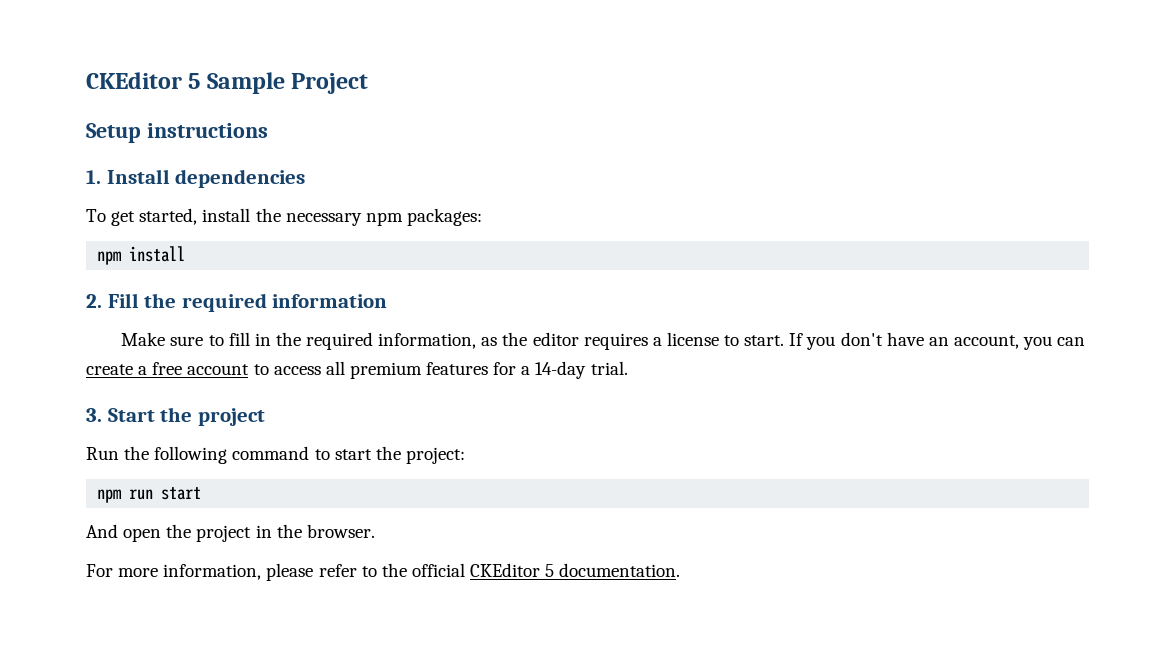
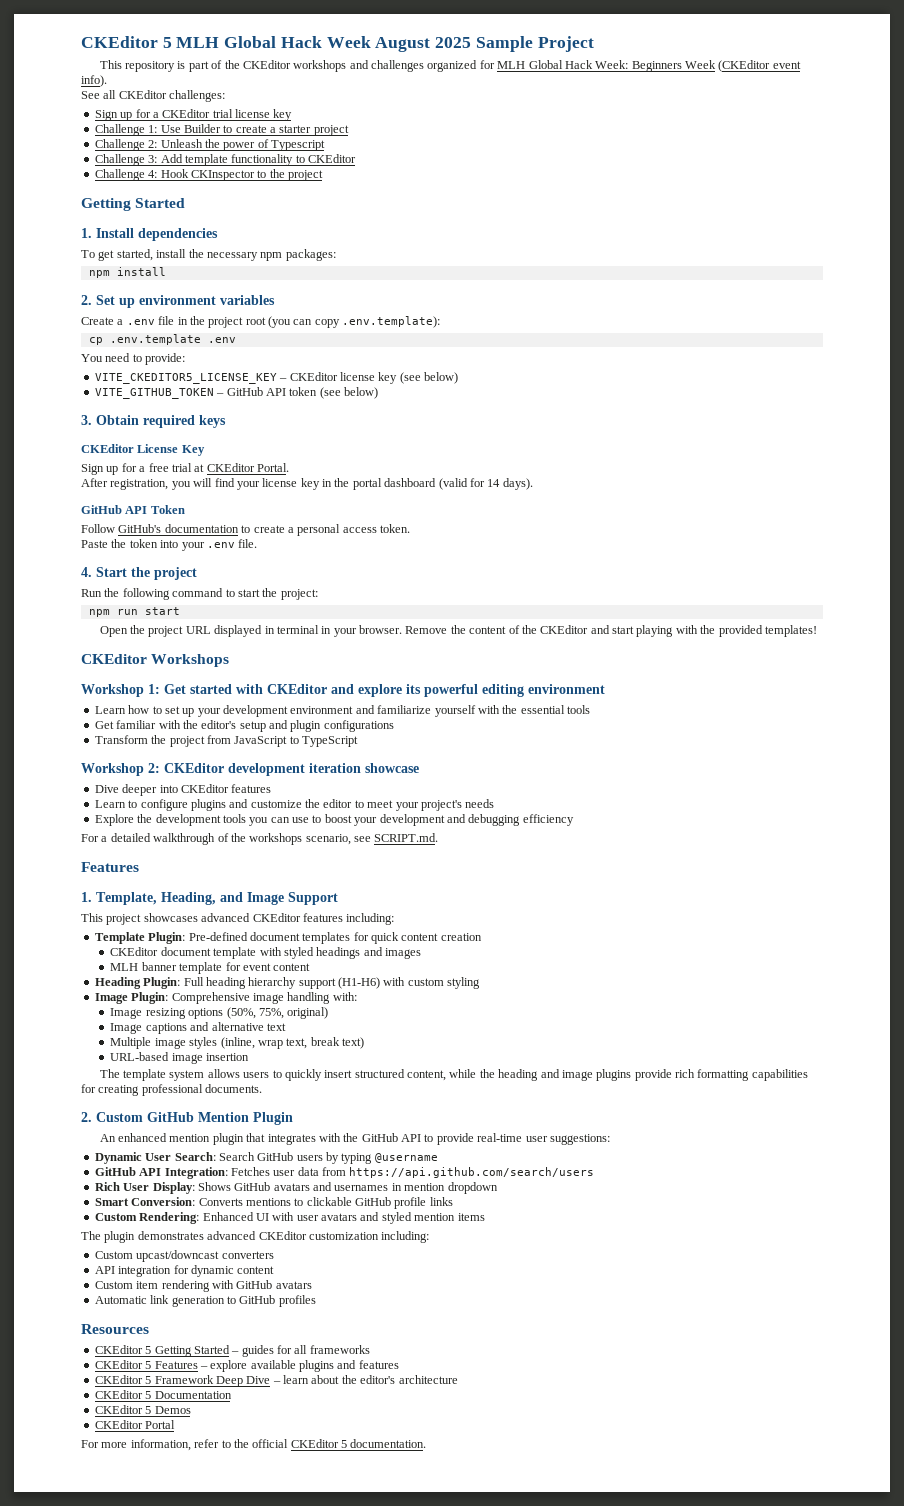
- CKEditor 5 Sample Project
- Setup instructions
+ CKEditor 5 MLH Global Hack Week August 2025 Sample Project
+ This repository is part of the CKEditor workshops and challenges organized for MLH Global Hack Week: Beginners Week (CKEditor event info).
+ See all CKEditor challenges:
+ Sign up for a CKEditor trial license key
+ Challenge 1: Use Builder to create a starter project
+ Challenge 2: Unleash the power of Typescript
+ Challenge 3: Add template functionality to CKEditor
+ Challenge 4: Hook CKInspector to the project
+ Getting Started
- 2. Fill the required information
- Make sure to fill in the required information, as the editor requires a license to start. If you don't have an account, you can create a free account to access all premium features for a 14-day trial.
- 3. Start the project
+ 2. Set up environment variables
+ Create a .env file in the project root (you can copy .env.template):
+ cp .env.template .env
+ You need to provide:
+ VITE_CKEDITOR5_LICENSE_KEY – CKEditor license key (see below)
+ VITE_GITHUB_TOKEN – GitHub API token (see below)
+ 3. Obtain required keys
+ CKEditor License Key
+ Sign up for a free trial at CKEditor Portal.
+ After registration, you will find your license key in the portal dashboard (valid for 14 days).
+ GitHub API Token
+ Follow GitHub's documentation to create a personal access token.
+ Paste the token into your .env file.
+ 4. Start the project
- And open the project in the browser.
+ Open the project URL displayed in terminal in your browser. Remove the content of the CKEditor and start playing with the provided templates!
+ CKEditor Workshops
+ Workshop 1: Get started with CKEditor and explore its powerful editing environment
+ Learn how to set up your development environment and familiarize yourself with the essential tools
+ Get familiar with the editor's setup and plugin configurations
+ Transform the project from JavaScript to TypeScript
+ Workshop 2: CKEditor development iteration showcase
+ Dive deeper into CKEditor features
+ Learn to configure plugins and customize the editor to meet your project's needs
+ Explore the development tools you can use to boost your development and debugging efficiency
+ For a detailed walkthrough of the workshops scenario, see SCRIPT.md.
+ Features
+ 1. Template, Heading, and Image Support
+ This project showcases advanced CKEditor features including:
+ Template Plugin: Pre-defined document templates for quick content creation
+ CKEditor document template with styled headings and images
+ MLH banner template for event content
+ Heading Plugin: Full heading hierarchy support (H1-H6) with custom styling
+ Image Plugin: Comprehensive image handling with:
+ Image resizing options (50%, 75%, original)
+ Image captions and alternative text
+ Multiple image styles (inline, wrap text, break text)
+ URL-based image insertion
+ The template system allows users to quickly insert structured content, while the heading and image plugins provide rich formatting capabilities for creating professional documents.
+ 2. Custom GitHub Mention Plugin
+ An enhanced mention plugin that integrates with the GitHub API to provide real-time user suggestions:
+ Dynamic User Search: Search GitHub users by typing @username
+ GitHub API Integration: Fetches user data from https://api.github.com/search/users
+ Rich User Display: Shows GitHub avatars and usernames in mention dropdown
+ Smart Conversion: Converts mentions to clickable GitHub profile links
+ Custom Rendering: Enhanced UI with user avatars and styled mention items
+ The plugin demonstrates advanced CKEditor customization including:
+ Custom upcast/downcast converters
+ API integration for dynamic content
+ Custom item rendering with GitHub avatars
+ Automatic link generation to GitHub profiles
+ Resources
+ CKEditor 5 Getting Started – guides for all frameworks
+ CKEditor 5 Features – explore available plugins and features
+ CKEditor 5 Framework Deep Dive – learn about the editor's architecture
+ CKEditor 5 Documentation
+ CKEditor 5 Demos
+ CKEditor Portal
- For more information, please refer to the official CKEditor 5 documentation.
+ For more information, refer to the official CKEditor 5 documentation.

